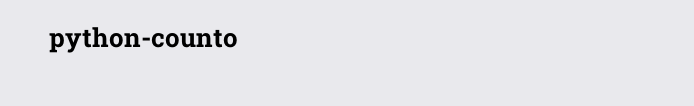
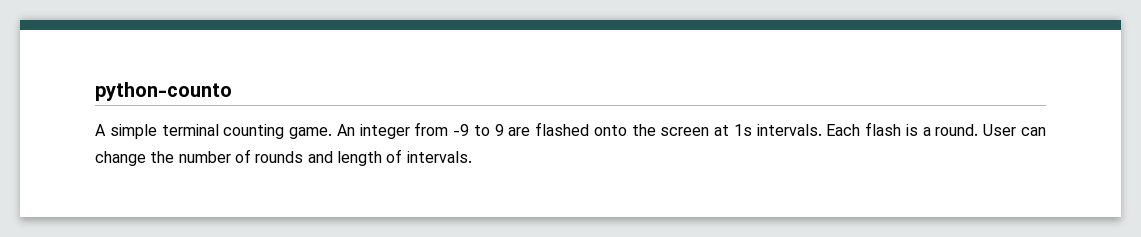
+ A simple terminal counting game. An integer from -9 to 9 are flashed onto the screen at 1s intervals. Each flash is a round. User can change the number of rounds and length of intervals.

